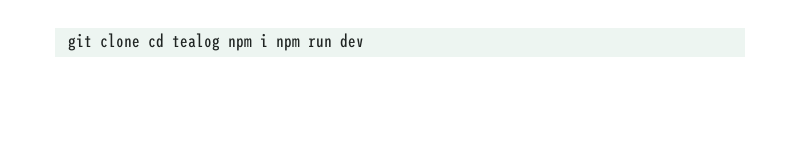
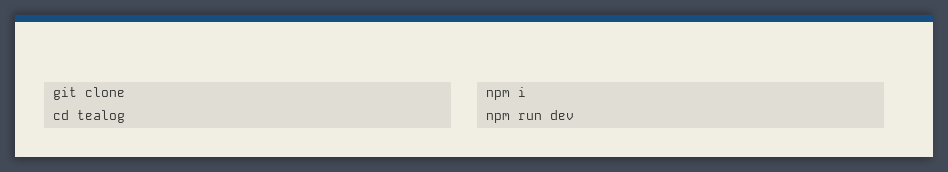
- git clone cd tealog npm i npm run dev
+ git clone
+ cd tealog
+ npm i
+ npm run dev

